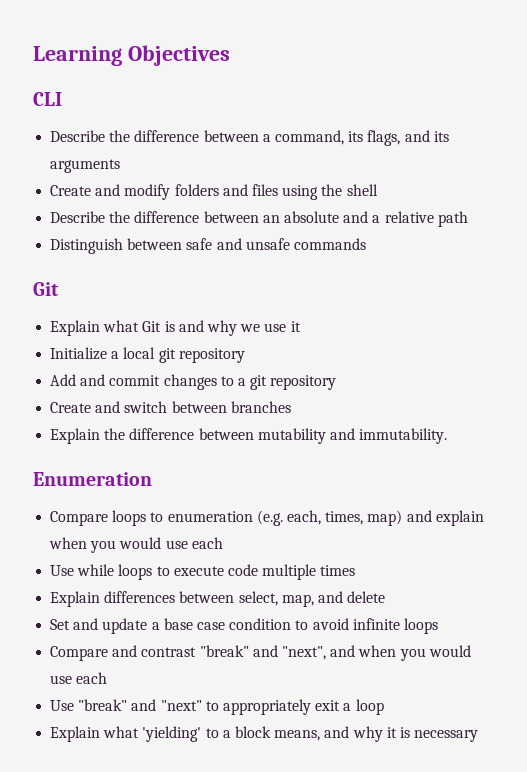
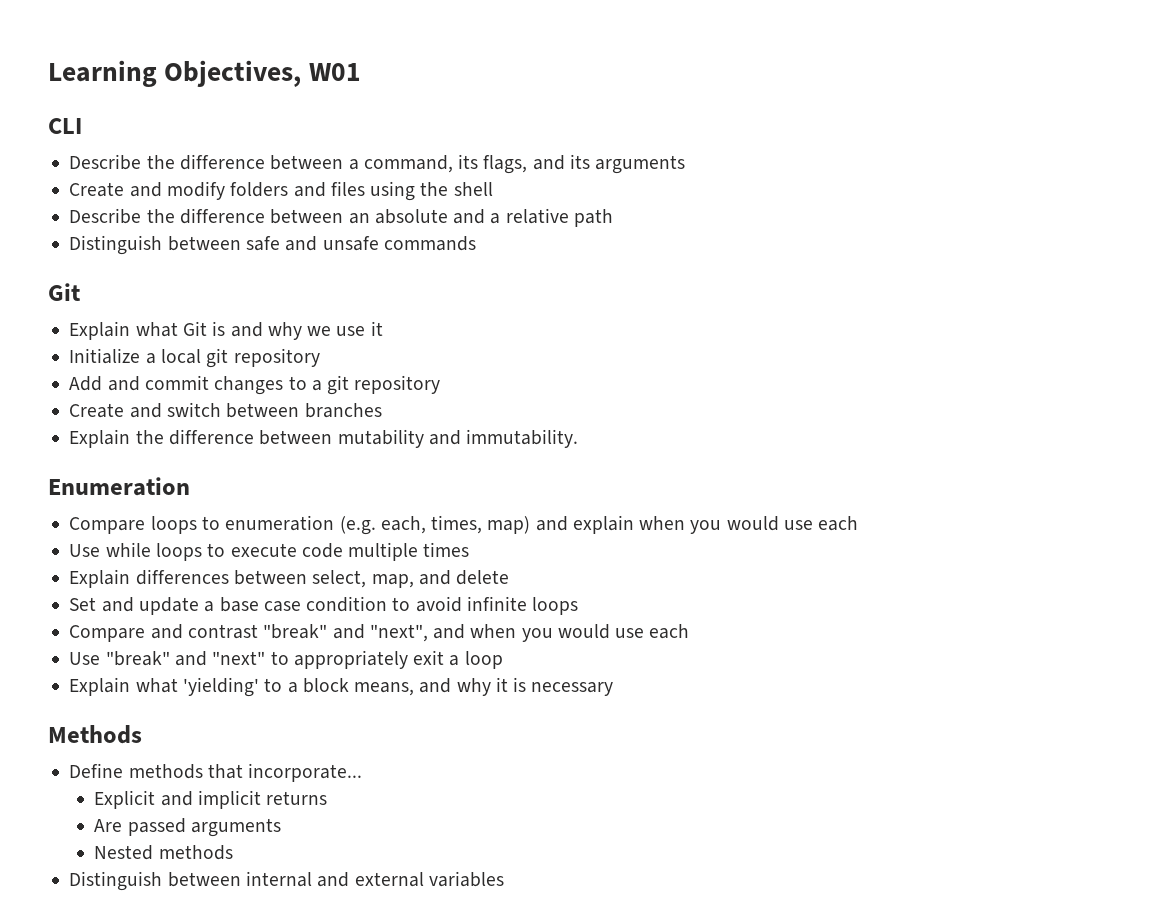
- Learning Objectives
+ Learning Objectives, W01
+ Methods
+ Define methods that incorporate...
+ Explicit and implicit returns
+ Are passed arguments
+ Nested methods
+ Distinguish between internal and external variables

